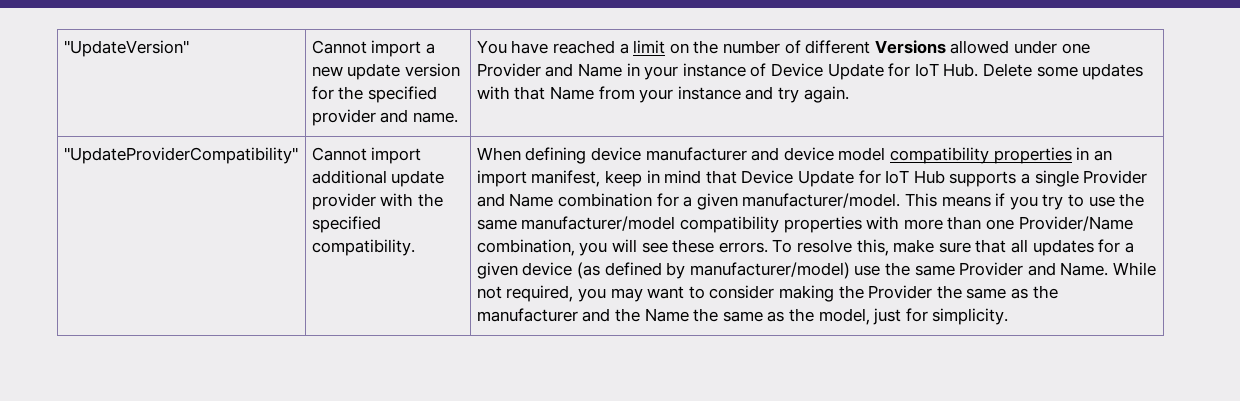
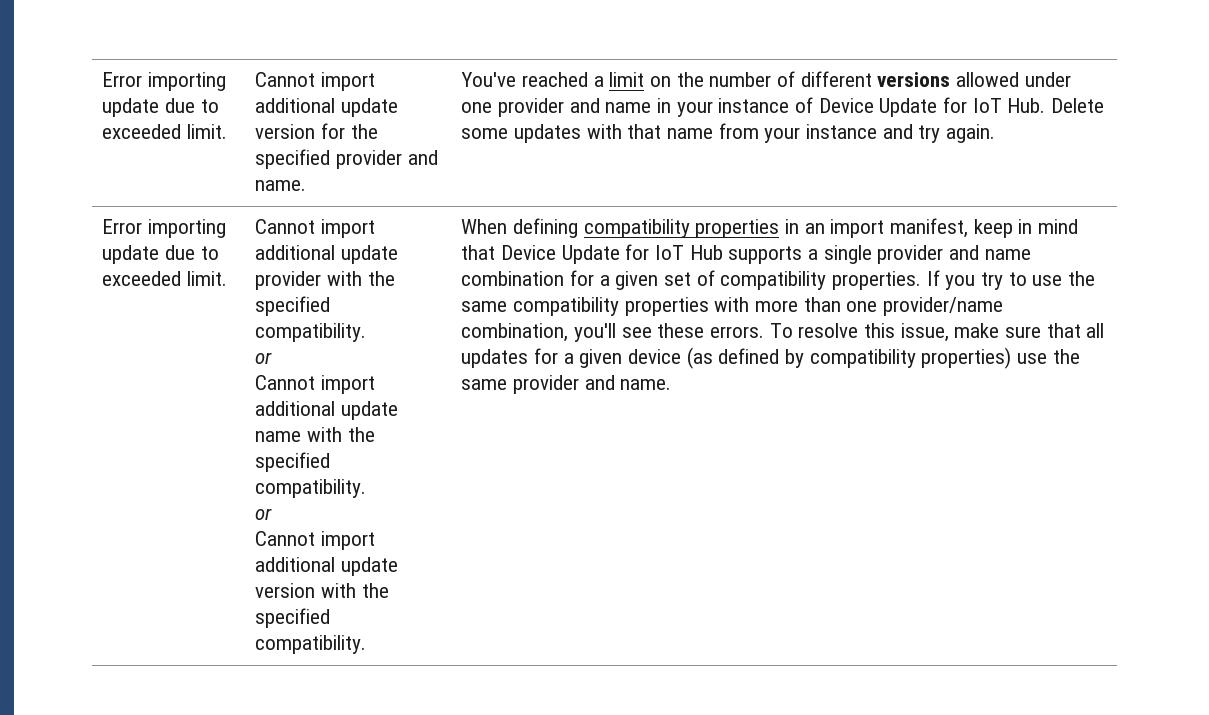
- "UpdateVersion" | Cannot import a new update version for the specified provider and name.
+ Error importing update due to exceeded limit. | Cannot import additional update version for the specified provider and name.
- You have reached a limit on the number of different Versions allowed under one Provider and Name in your instance of Device Update for IoT Hub. Delete some updates with that Name from your instance and try again.
- "UpdateProviderCompatibility"
+ You've reached a limit on the number of different versions allowed under one provider and name in your instance of Device Update for IoT Hub. Delete some updates with that name from your instance and try again.
+ Error importing update due to exceeded limit.
- Cannot import additional update provider with the specified compatibility. | When defining device manufacturer and device model compatibility properties in an import manifest, keep in mind that Device Update for IoT Hub supports a single Provider and Name combination for a given manufacturer/model. This means if you try to use the same manufacturer/model compatibility properties with more than one Provider/Name combination, you will see these errors.
+ Cannot import additional update provider with the specified compatibility.
+ or
+ Cannot import additional update name with the specified compatibility.
+ or
+ Cannot import additional update version with the specified compatibility. | When defining compatibility properties in an import manifest, keep in mind that Device Update for IoT Hub supports a single provider and name combination for a given set of compatibility properties. If you try to use the same compatibility properties with more than one provider/name combination, you'll see these errors.
- To resolve this, make sure that all updates for a given device (as defined by manufacturer/model) use the same Provider and Name. While not required, you may want to consider making the Provider the same as the manufacturer and the Name the same as the model, just for simplicity.
+ To resolve this issue, make sure that all updates for a given device (as defined by compatibility properties) use the same provider and name.

